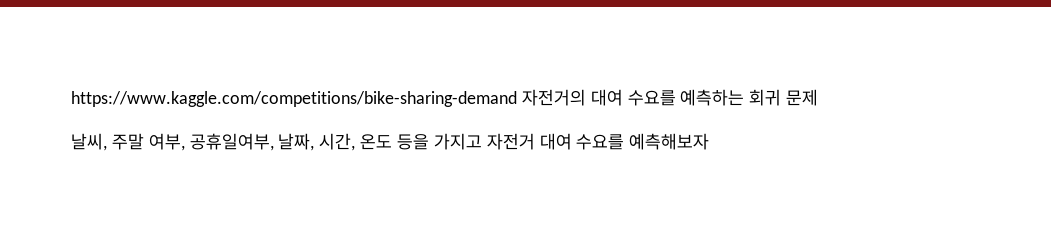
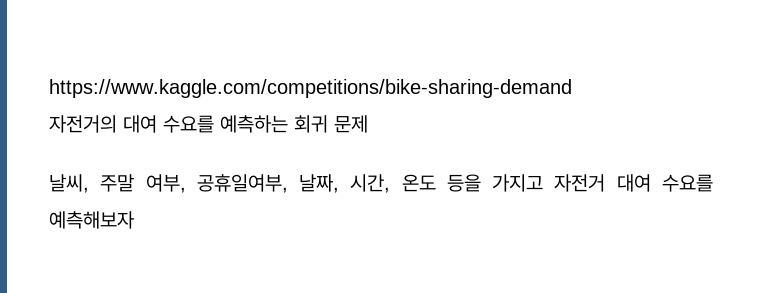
- https://www.kaggle.com/competitions/bike-sharing-demand 자전거의 대여 수요를 예측하는 회귀 문제
+ https://www.kaggle.com/competitions/bike-sharing-demand
+ 자전거의 대여 수요를 예측하는 회귀 문제

